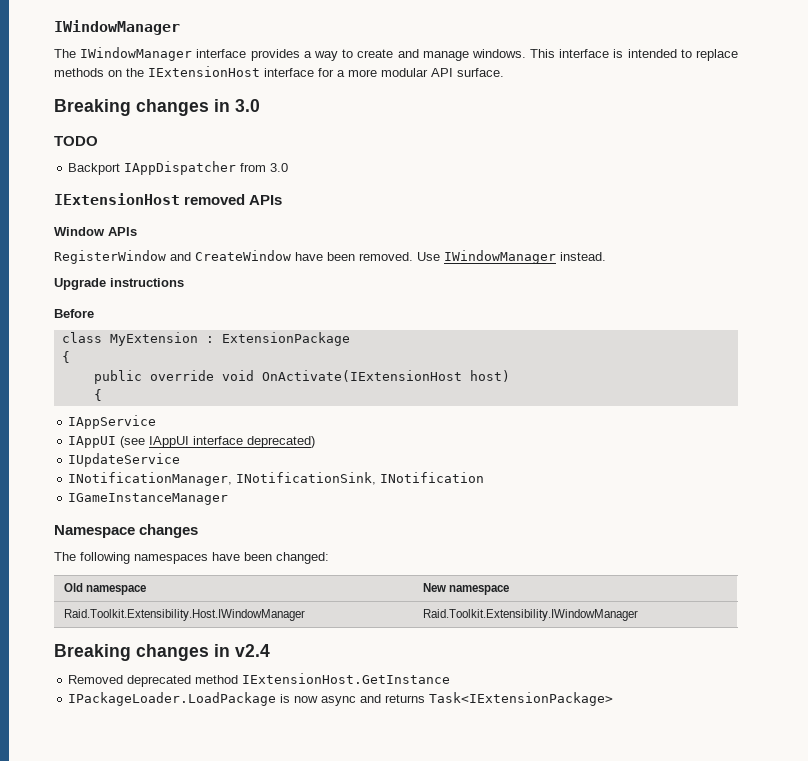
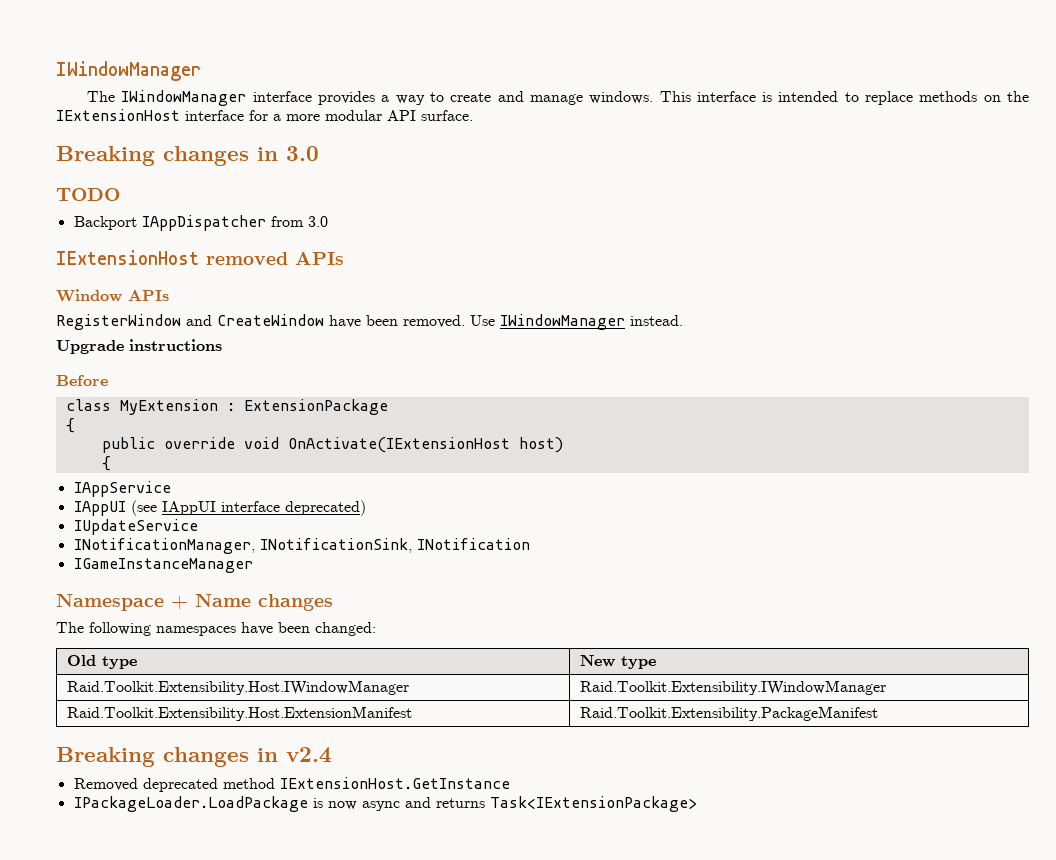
- Namespace changes
+ Namespace + Name changes
- Old namespace | New namespace
+ Old type | New type
+ Raid.Toolkit.Extensibility.Host.ExtensionManifest | Raid.Toolkit.Extensibility.PackageManifest

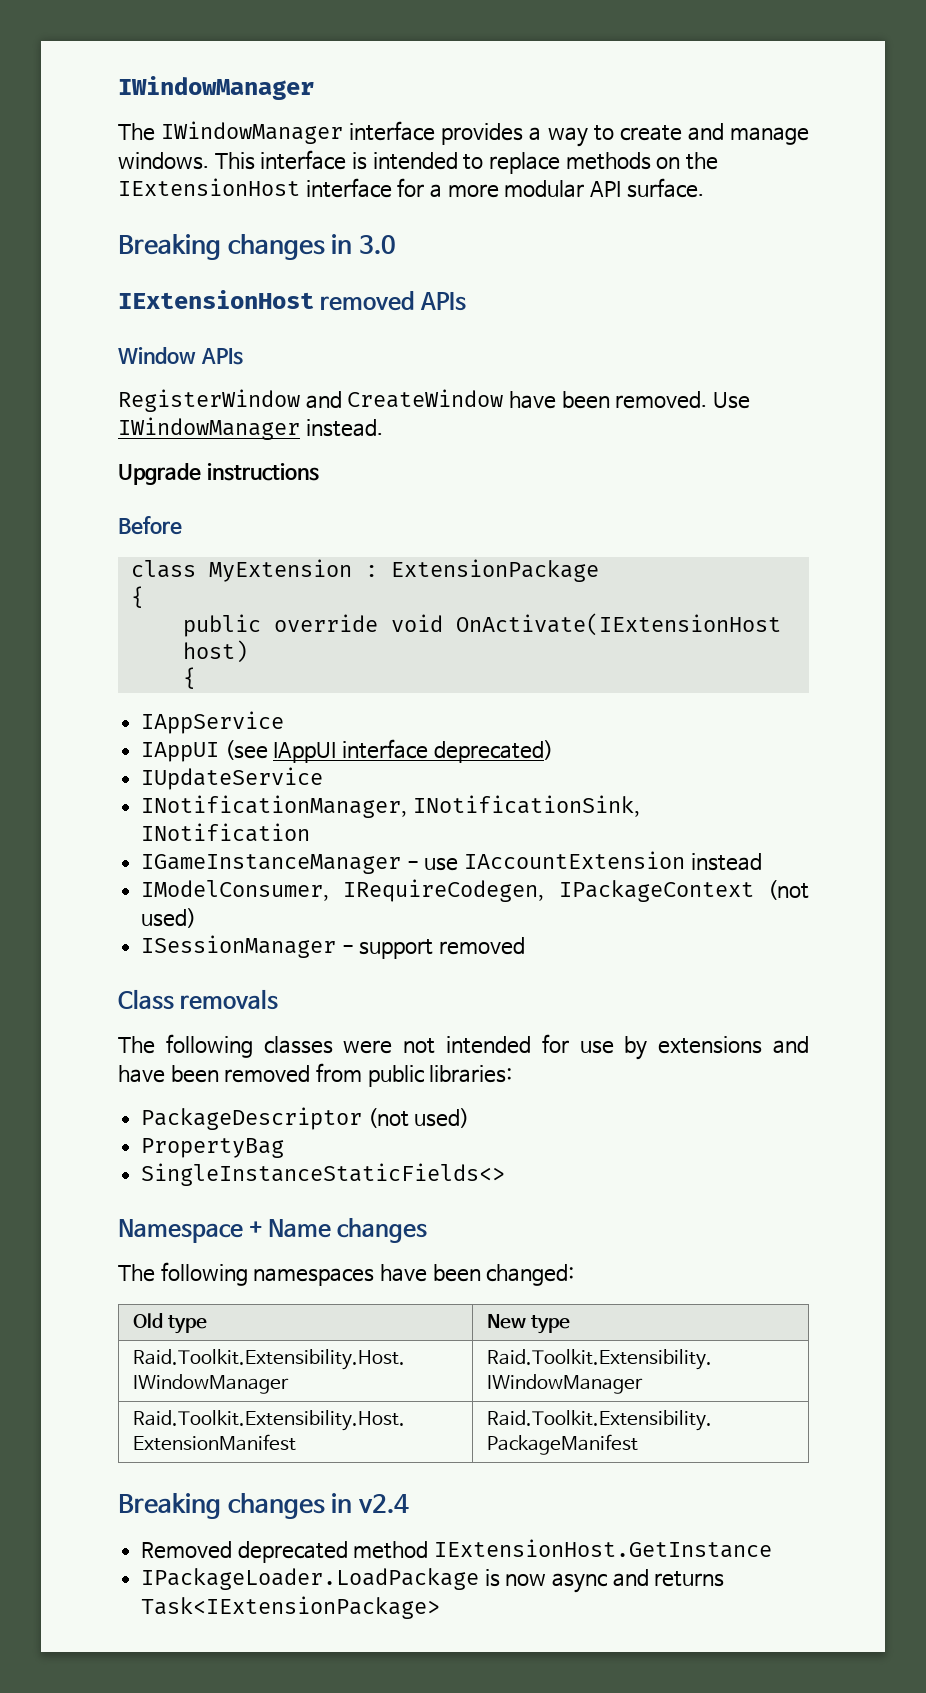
- TODO
- Backport IAppDispatcher from 3.0
- IGameInstanceManager
+ IGameInstanceManager - use IAccountExtension instead
+ IModelConsumer, IRequireCodegen, IPackageContext (not used)
+ ISessionManager - support removed
+ Class removals
+ The following classes were not intended for use by extensions and have been removed from public libraries:
+ PackageDescriptor (not used)
+ PropertyBag
+ SingleInstanceStaticFields<>

